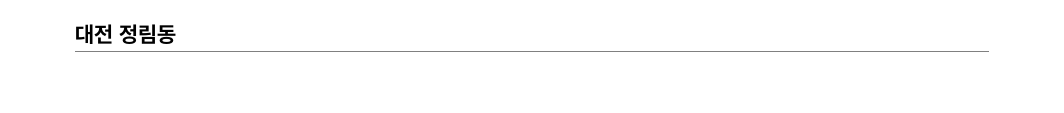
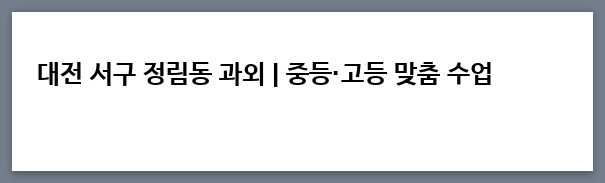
- 대전 정림동
+ 대전 서구 정림동 과외 | 중등·고등 맞춤 수업

